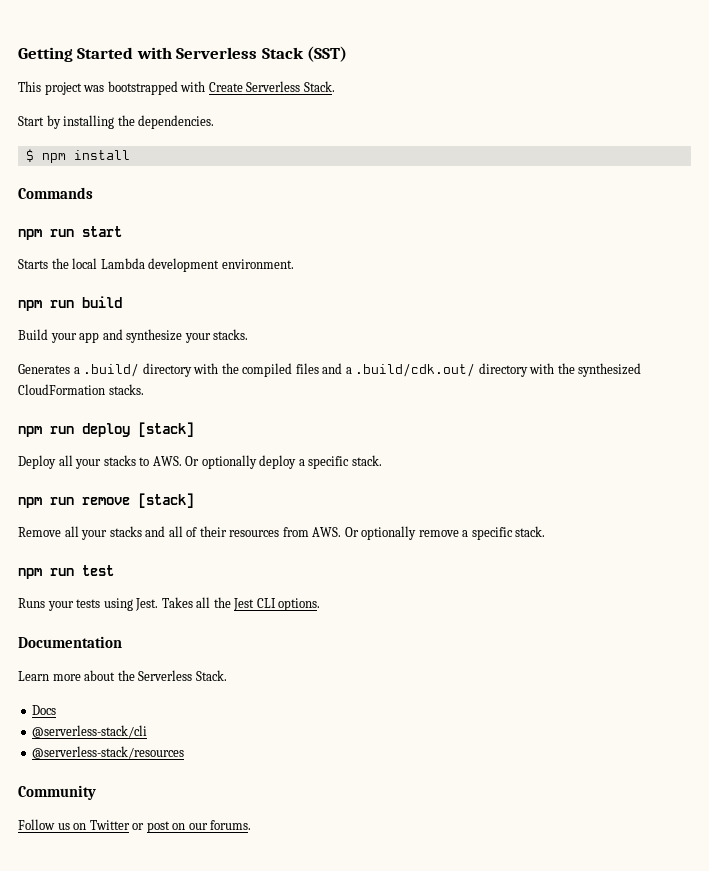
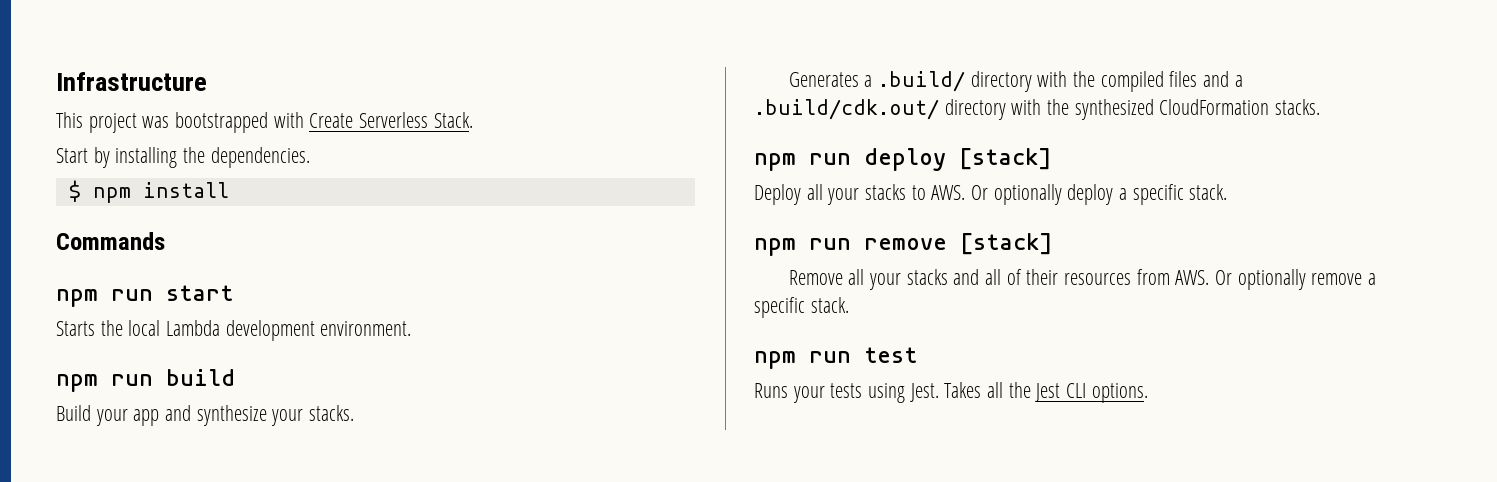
- Getting Started with Serverless Stack (SST)
+ Infrastructure
- Documentation
- Learn more about the Serverless Stack.
- Docs
- @serverless-stack/cli
- @serverless-stack/resources
- Community
- Follow us on Twitter or post on our forums.

